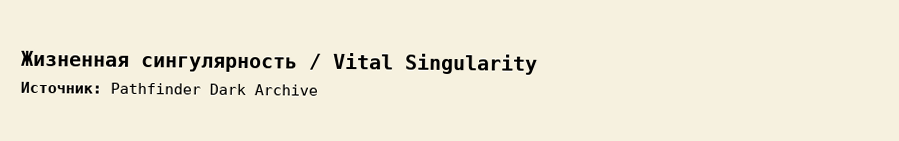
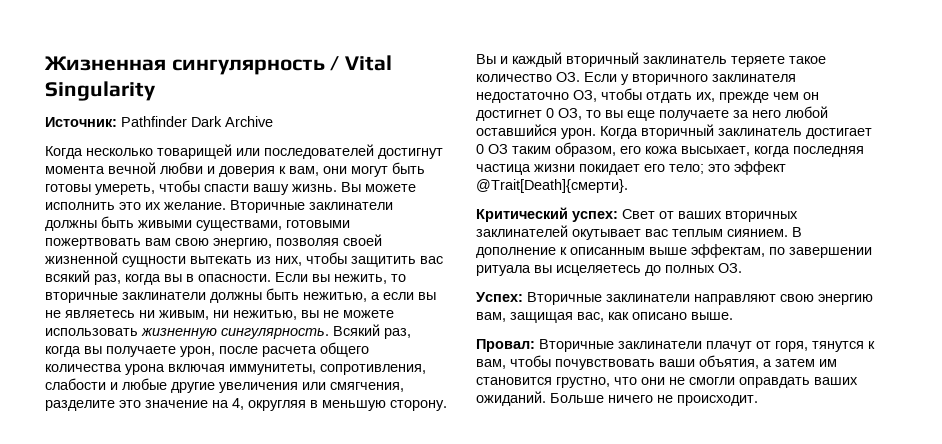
+ Когда несколько товарищей или последователей достигнут момента вечной любви и доверия к вам, они могут быть готовы умереть, чтобы спасти вашу жизнь. Вы можете исполнить это их желание. Вторичные заклинатели должны быть живыми существами, готовыми пожертвовать вам свою энергию, позволяя своей жизненной сущности вытекать из них, чтобы защитить вас всякий раз, когда вы в опасности. Если вы нежить, то вторичные заклинатели должны быть нежитью, а если вы не являетесь ни живым, ни нежитью, вы не можете использовать жизненную сингулярность. Всякий раз, когда вы получаете урон, после расчета общего количества урона включая иммунитеты, сопротивления, слабости и любые другие увеличения или смягчения, разделите это значение на 4, округляя в меньшую сторону. Вы и каждый вторичный заклинатель теряете такое количество ОЗ. Если у вторичного заклинателя недостаточно ОЗ, чтобы отдать их, прежде чем он достигнет 0 ОЗ, то вы еще получаете за него любой оставшийся урон. Когда вторичный заклинатель достигает 0 ОЗ таким образом, его кожа высыхает, когда последняя частица жизни покидает его тело; это эффект @Trait[Death]{смерти}.
+ Критический успех: Свет от ваших вторичных заклинателей окутывает вас теплым сиянием. В дополнение к описанным выше эффектам, по завершении ритуала вы исцеляетесь до полных ОЗ.
+ Успех: Вторичные заклинатели направляют свою энергию вам, защищая вас, как описано выше.
+ Провал: Вторичные заклинатели плачут от горя, тянутся к вам, чтобы почувствовать ваши объятия, а затем им становится грустно, что они не смогли оправдать ваших ожиданий. Больше ничего не происходит.

